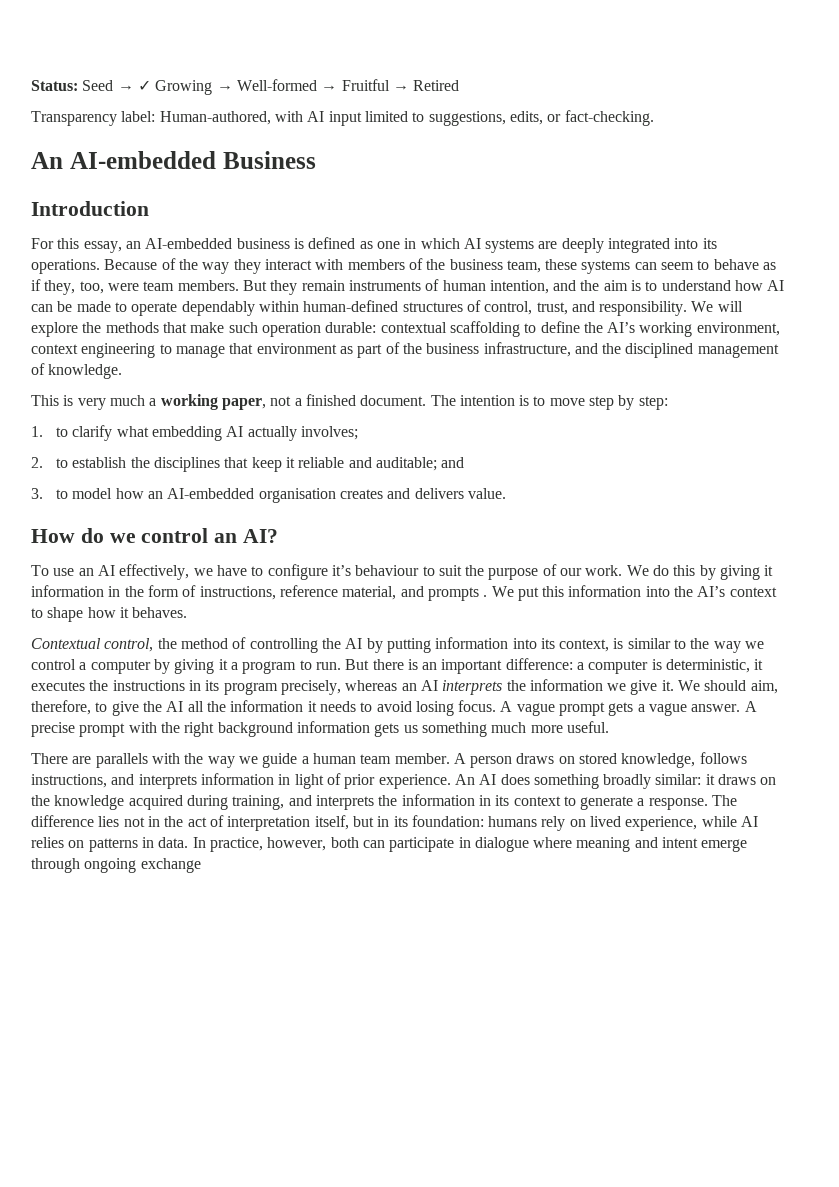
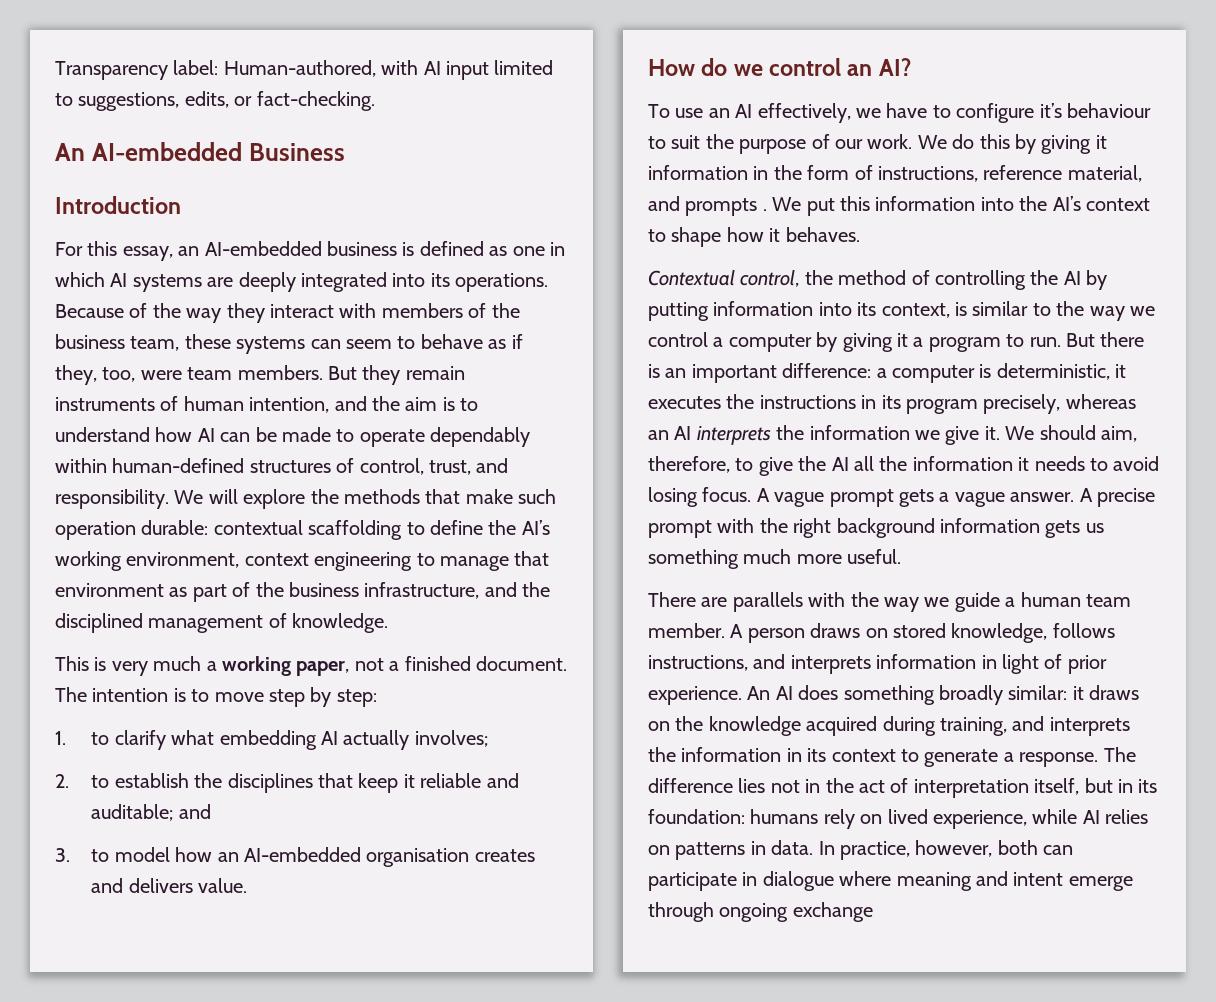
- Status: Seed → ✓ Growing → Well-formed → Fruitful → Retired

